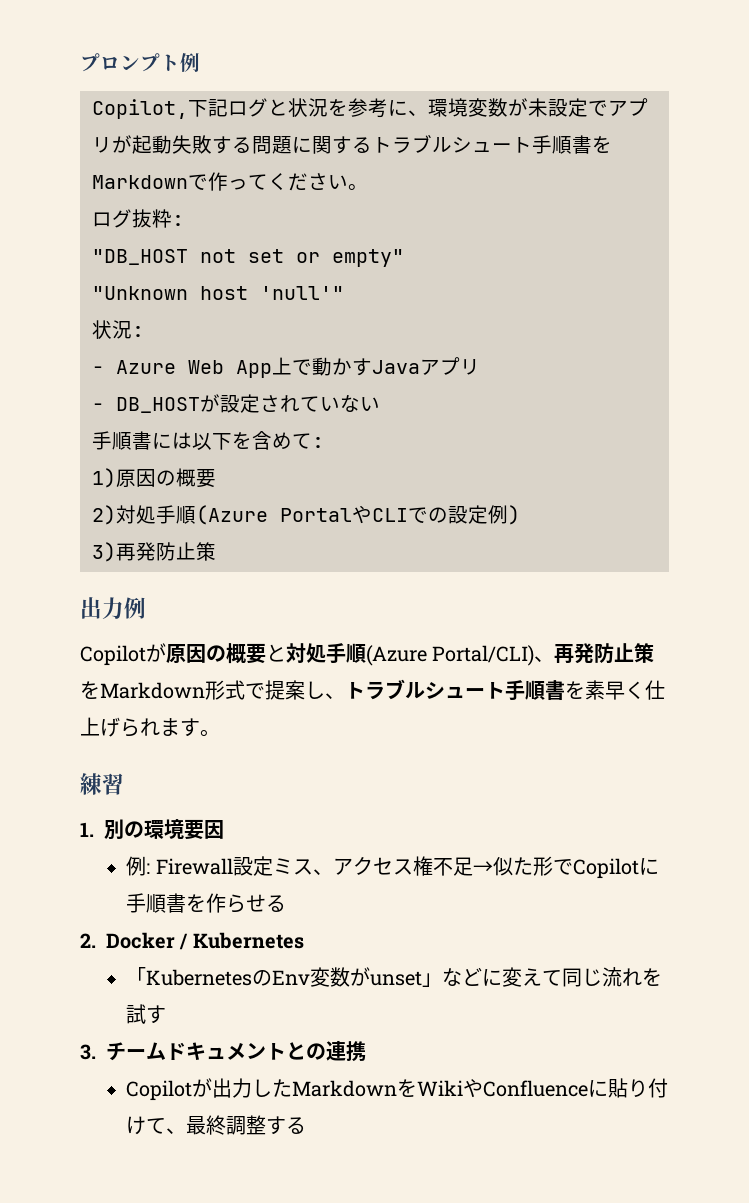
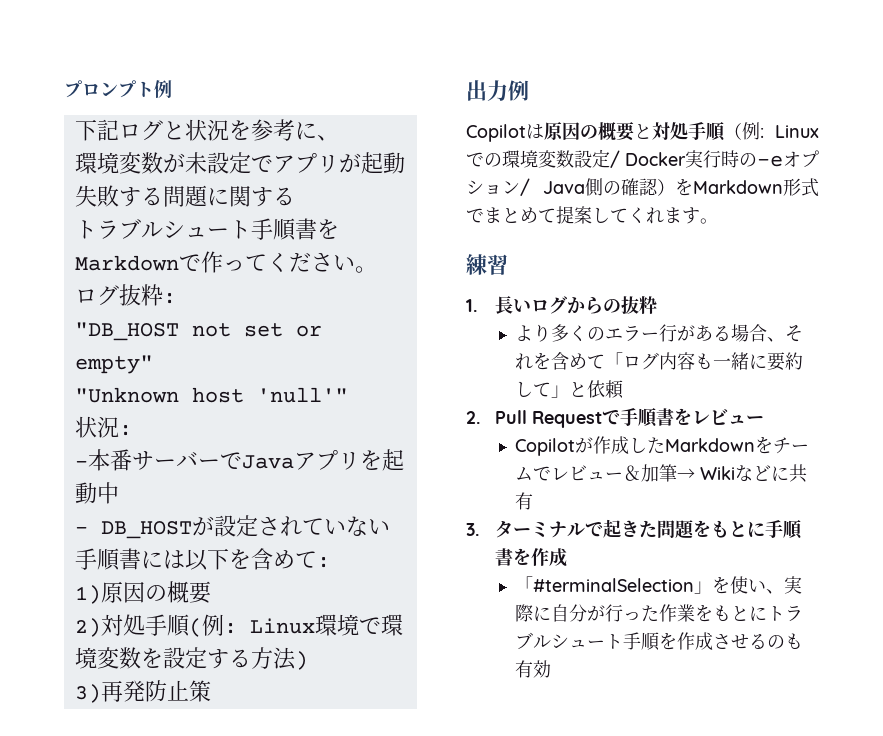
- Copilot,下記ログと状況を参考に、環境変数が未設定でアプリが起動失敗する問題に関するトラブルシュート手順書をMarkdownで作ってください。
+ 下記ログと状況を参考に、
+ 環境変数が未設定でアプリが起動失敗する問題に関する
+ トラブルシュート手順書をMarkdownで作ってください。
- - Azure Web App上で動かすJavaアプリ
+ -本番サーバーでJavaアプリを起動中
- 2)対処手順(Azure PortalやCLIでの設定例)
+ 2)対処手順(例: Linux環境で環境変数を設定する方法)
- Copilotが原因の概要と対処手順(Azure Portal/CLI)、再発防止策をMarkdown形式で提案し、トラブルシュート手順書を素早く仕上げられます。
+ Copilotは原因の概要と対処手順（例: Linuxでの環境変数設定/ Docker実行時の-eオプション/ Java側の確認）をMarkdown形式でまとめて提案してくれます。
  練習
- 1.別の環境要因
- 例: Firewall設定ミス、アクセス権不足→似た形でCopilotに手順書を作らせる
- 2. Docker / Kubernetes
- 「KubernetesのEnv変数がunset」などに変えて同じ流れを試す
- 3.チームドキュメントとの連携
- Copilotが出力したMarkdownをWikiやConfluenceに貼り付けて、最終調整する
+ 1.長いログからの抜粋
+ より多くのエラー行がある場合、それを含めて「ログ内容も一緒に要約して」と依頼
+ 2. Pull Requestで手順書をレビュー
+ Copilotが作成したMarkdownをチームでレビュー＆加筆→ Wikiなどに共有
+ 3.ターミナルで起きた問題をもとに手順書を作成
+ 「#terminalSelection」を使い、実際に自分が行った作業をもとにトラブルシュート手順を作成させるのも有効

